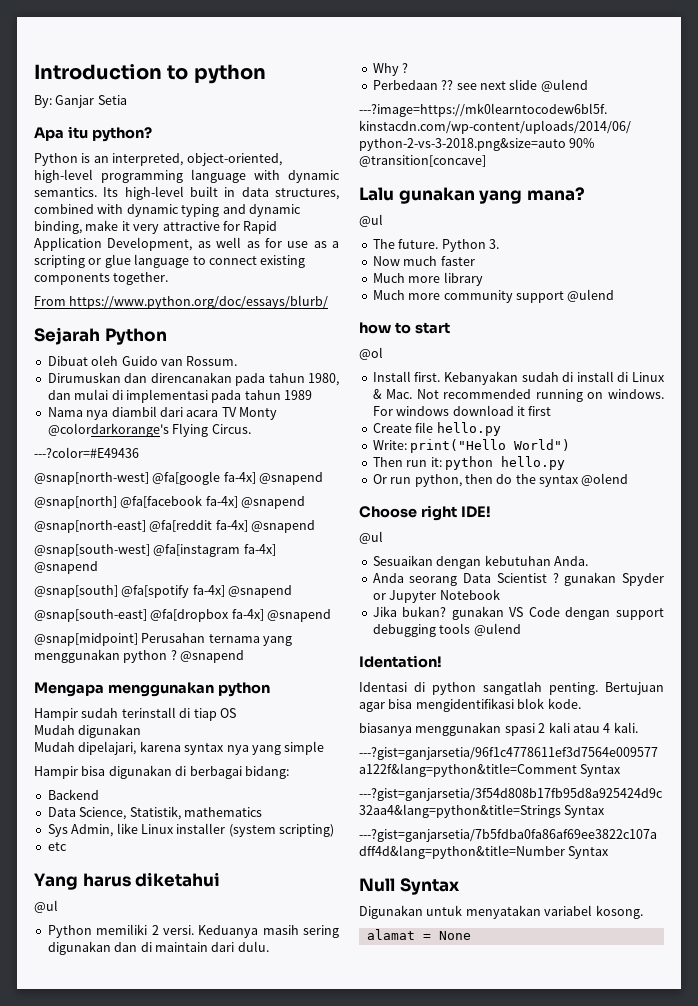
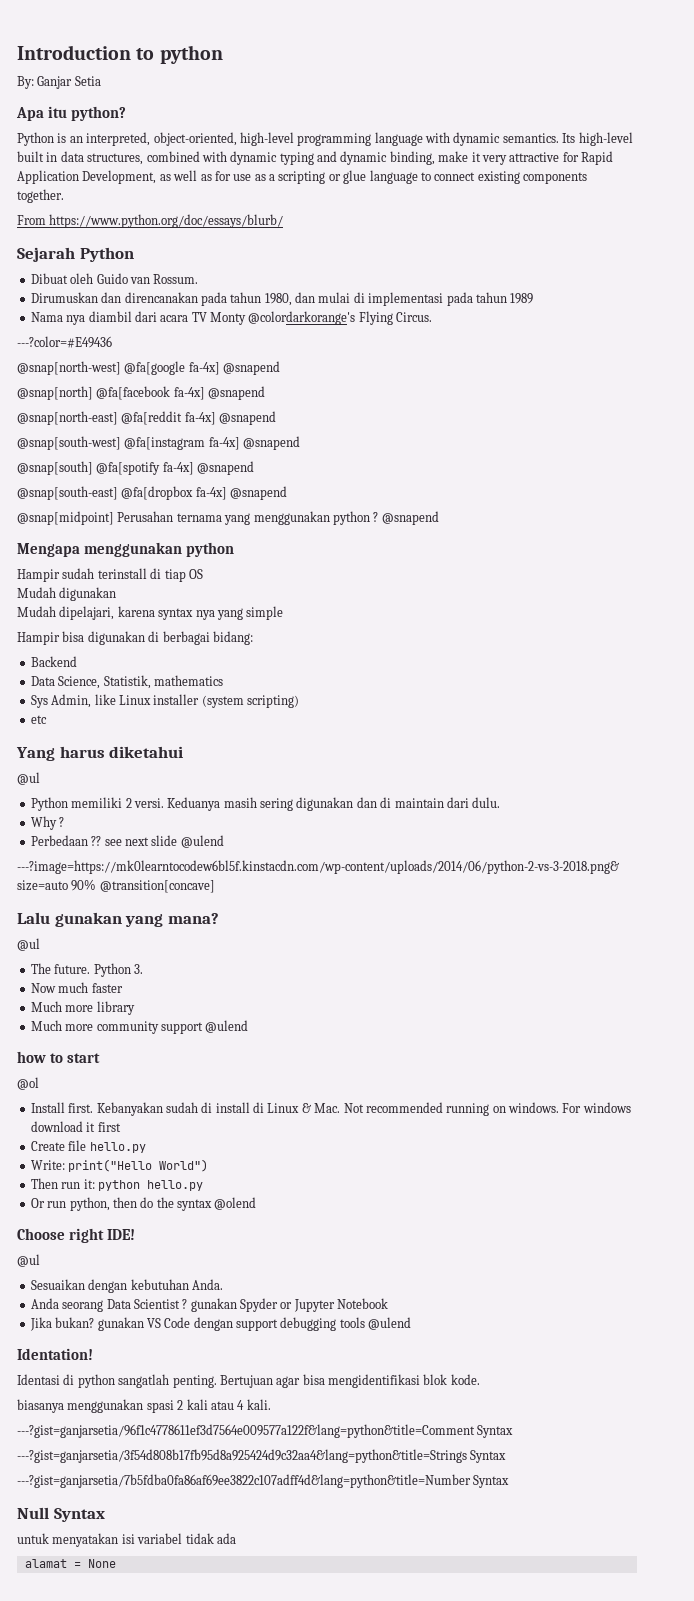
- Digunakan untuk menyatakan variabel kosong.
+ untuk menyatakan isi variabel tidak ada

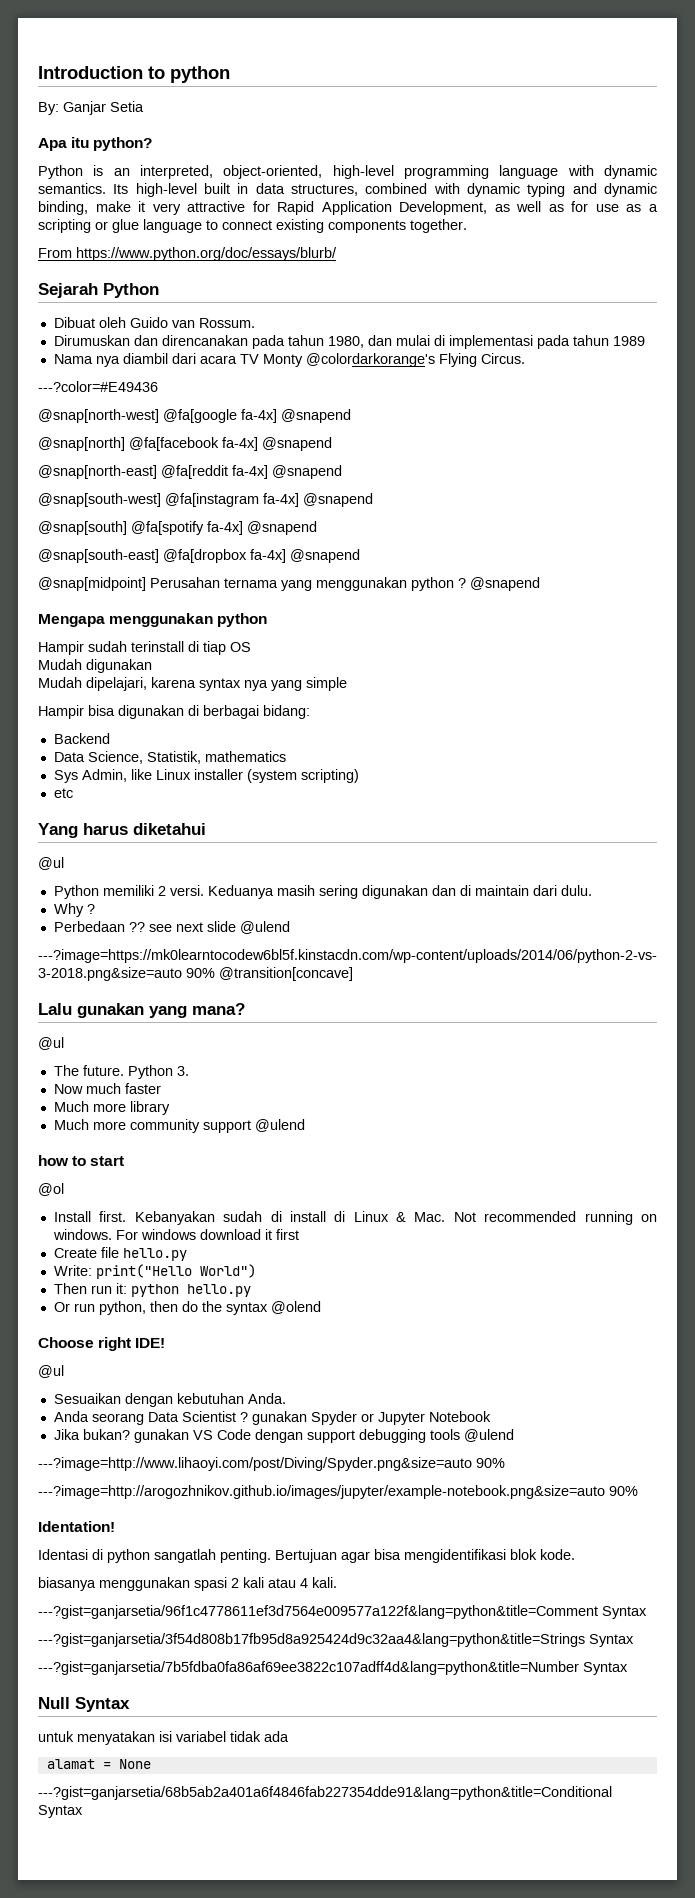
+ ---?image=http://www.lihaoyi.com/post/Diving/Spyder.png&size=auto 90%
+ ---?image=http://arogozhnikov.github.io/images/jupyter/example-notebook.png&size=auto 90%
+ ---?gist=ganjarsetia/68b5ab2a401a6f4846fab227354dde91&lang=python&title=Conditional Syntax

